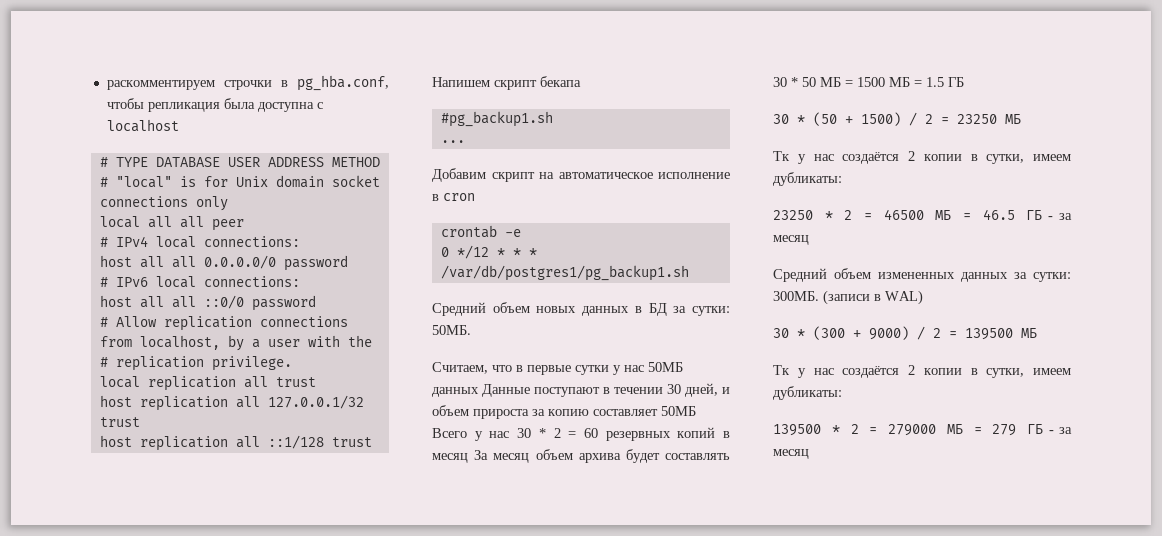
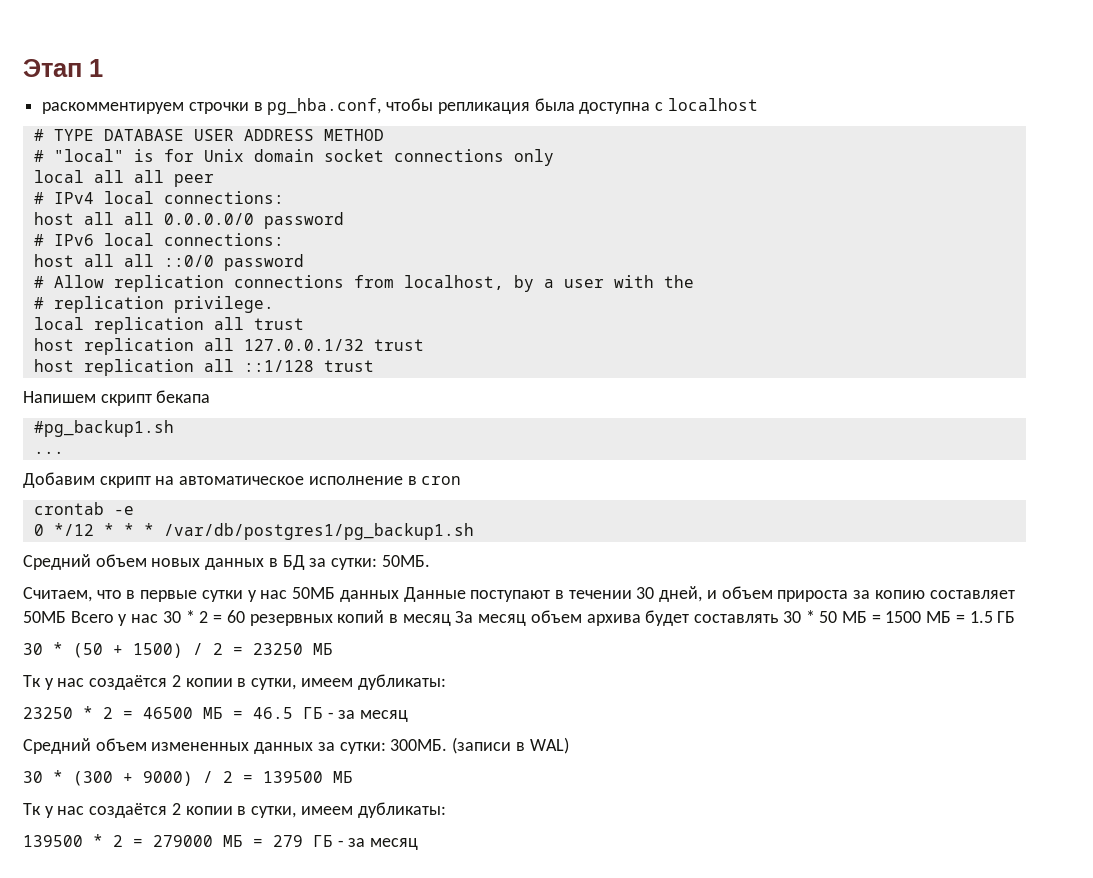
+ Этап 1

